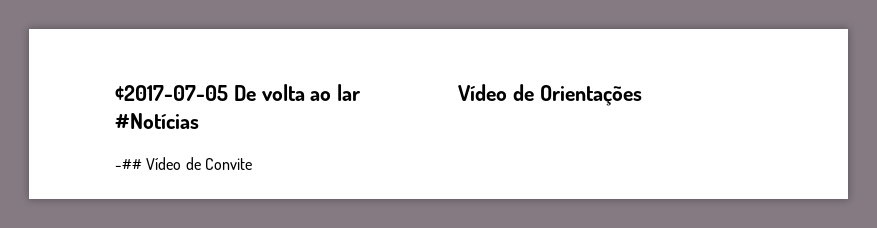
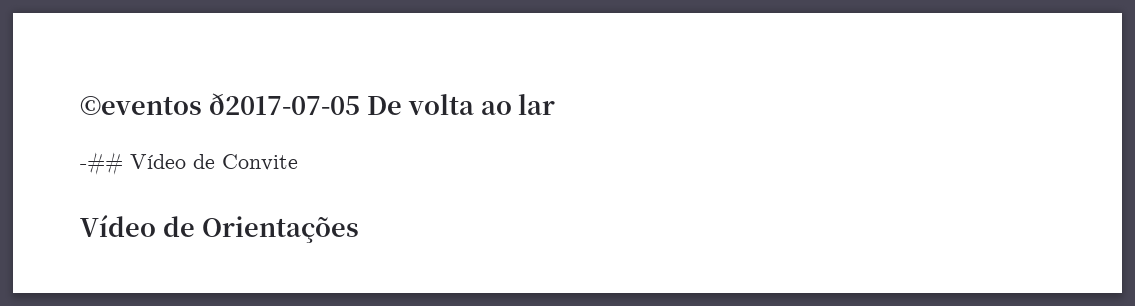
- ¢2017-07-05 De volta ao lar #Notícias
+ ©eventos ð2017-07-05 De volta ao lar

